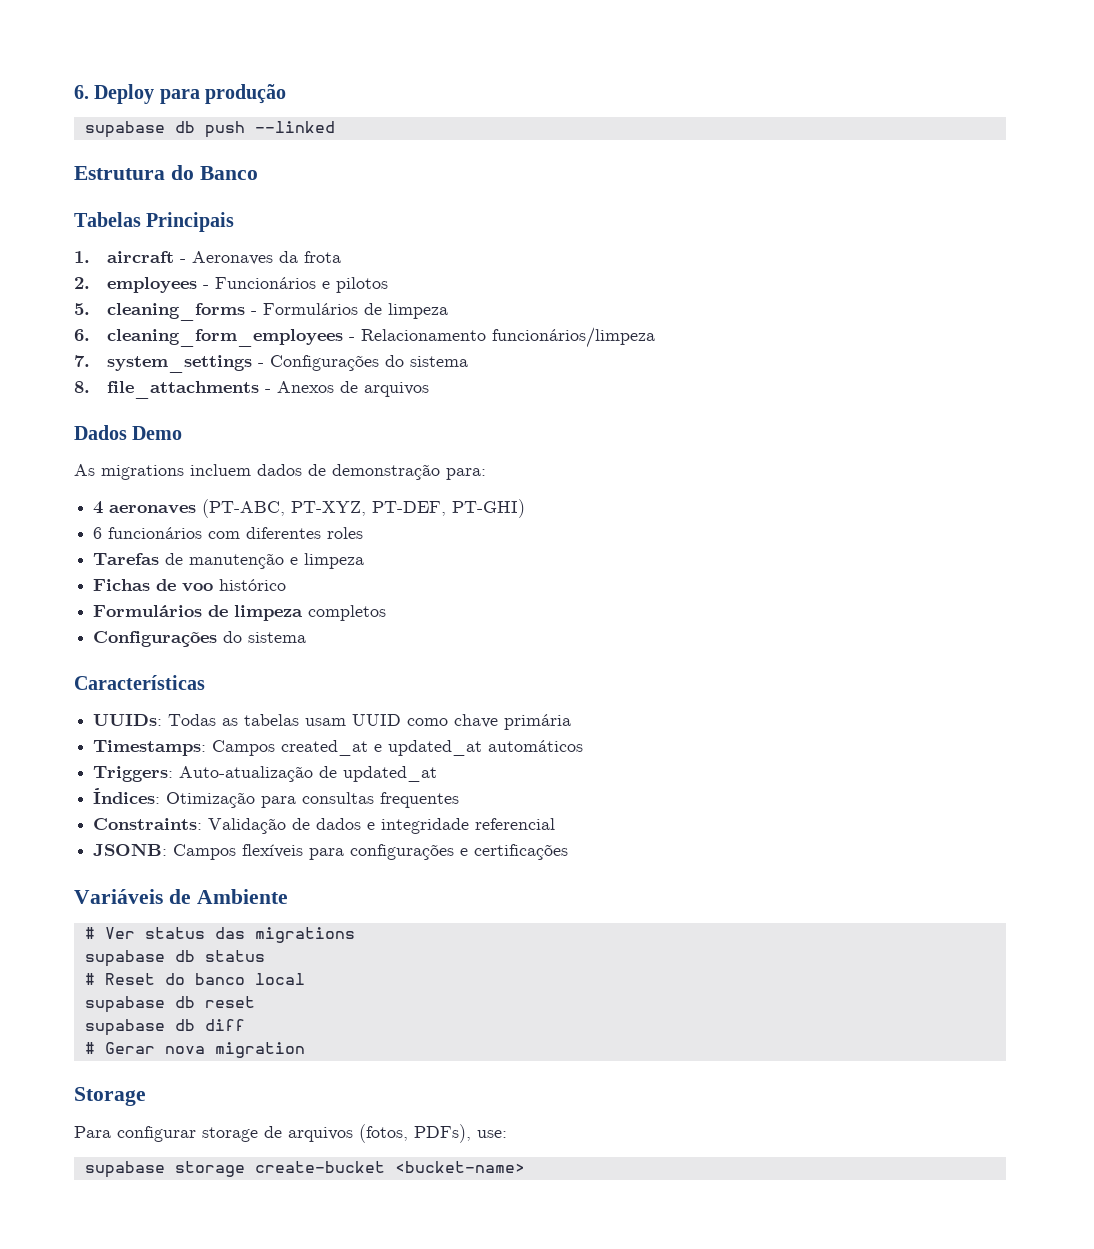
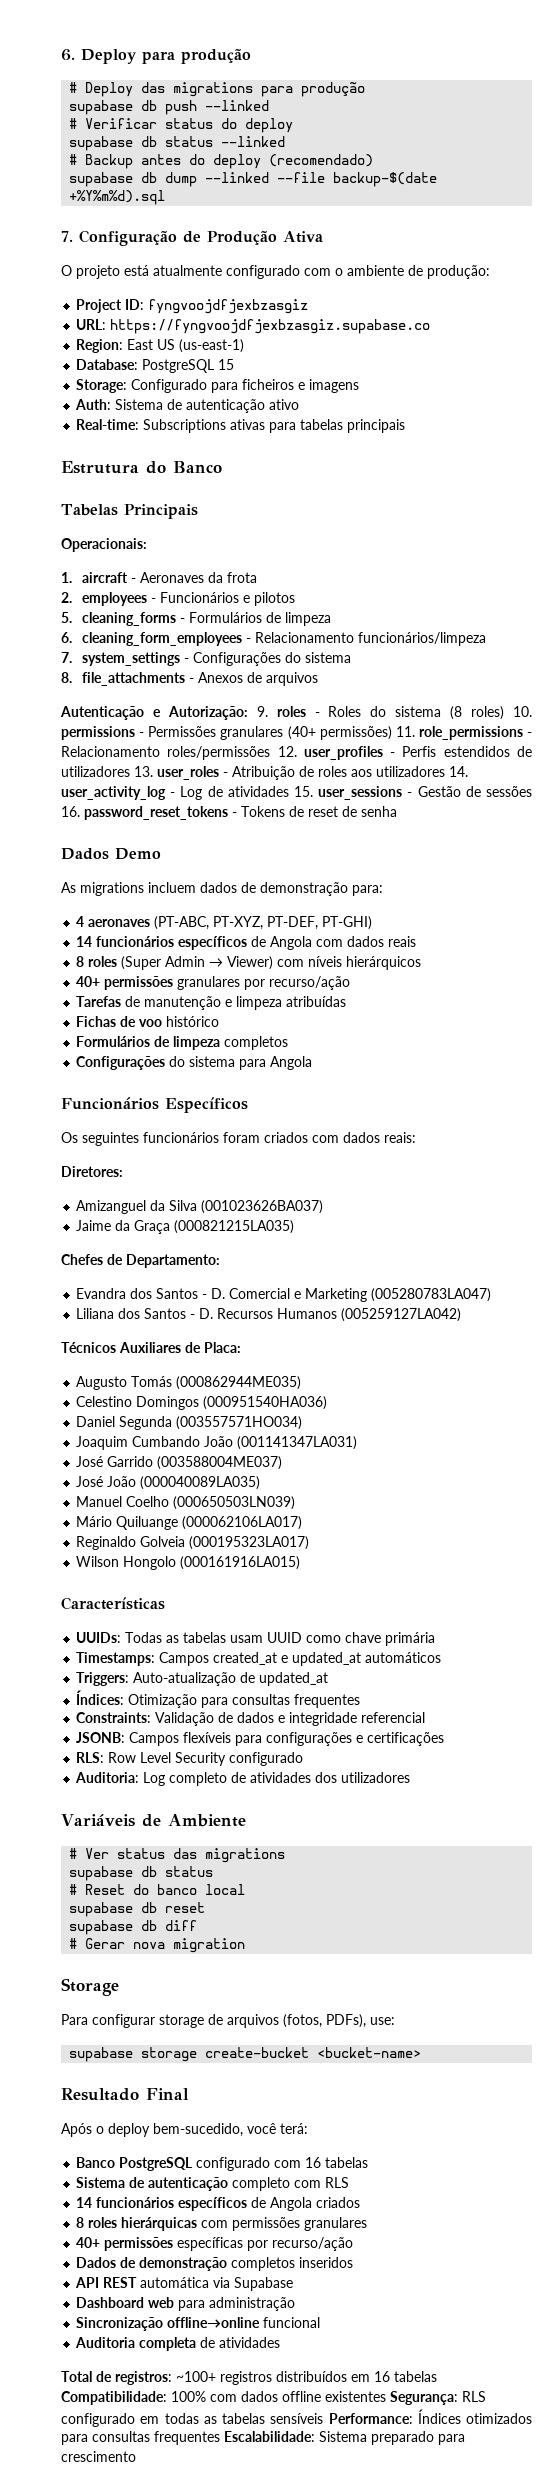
+ # Deploy das migrations para produção
  supabase db push --linked
+ # Verificar status do deploy
+ supabase db status --linked
+ # Backup antes do deploy (recomendado)
+ supabase db dump --linked --file backup-$(date +%Y%m%d).sql
+ 7. Configuração de Produção Ativa
+ O projeto está atualmente configurado com o ambiente de produção:
+ Project ID: fyngvoojdfjexbzasgiz
+ URL: https://fyngvoojdfjexbzasgiz.supabase.co
+ Region: East US (us-east-1)
+ Database: PostgreSQL 15
+ Storage: Configurado para ficheiros e imagens
+ Auth: Sistema de autenticação ativo
+ Real-time: Subscriptions ativas para tabelas principais
+ Operacionais:
+ Autenticação e Autorização: 9. roles - Roles do sistema (8 roles) 10. permissions - Permissões granulares (40+ permissões) 11. role_permissions - Relacionamento roles/permissões 12. user_profiles - Perfis estendidos de utilizadores 13. user_roles - Atribuição de roles aos utilizadores 14. user_activity_log - Log de atividades 15. user_sessions - Gestão de sessões 16. password_reset_tokens - Tokens de reset de senha
- 6 funcionários com diferentes roles
+ 14 funcionários específicos de Angola com dados reais
+ 8 roles (Super Admin → Viewer) com níveis hierárquicos
+ 40+ permissões granulares por recurso/ação
- Tarefas de manutenção e limpeza
+ Tarefas de manutenção e limpeza atribuídas
  Formulários de limpeza completos
- Configurações do sistema
+ Configurações do sistema para Angola
+ Funcionários Específicos
+ Os seguintes funcionários foram criados com dados reais:
+ Diretores:
+ Amizanguel da Silva (001023626BA037)
+ Jaime da Graça (000821215LA035)
+ Chefes de Departamento:
+ Evandra dos Santos - D. Comercial e Marketing (005280783LA047)
+ Liliana dos Santos - D. Recursos Humanos (005259127LA042)
+ Técnicos Auxiliares de Placa:
+ Augusto Tomás (000862944ME035)
+ Celestino Domingos (000951540HA036)
+ Daniel Segunda (003557571HO034)
+ Joaquim Cumbando João (001141347LA031)
+ José Garrido (003588004ME037)
+ José João (000040089LA035)
+ Manuel Coelho (000650503LN039)
+ Mário Quiluange (000062106LA017)
+ Reginaldo Golveia (000195323LA017)
+ Wilson Hongolo (000161916LA015)
+ RLS: Row Level Security configurado
+ Auditoria: Log completo de atividades dos utilizadores
+ Resultado Final
+ Após o deploy bem-sucedido, você terá:
+ Banco PostgreSQL configurado com 16 tabelas
+ Sistema de autenticação completo com RLS
+ 14 funcionários específicos de Angola criados
+ 8 roles hierárquicas com permissões granulares
+ 40+ permissões específicas por recurso/ação
+ Dados de demonstração completos inseridos
+ API REST automática via Supabase
+ Dashboard web para administração
+ Sincronização offline→online funcional
+ Auditoria completa de atividades
+ Total de registros: ~100+ registros distribuídos em 16 tabelas Compatibilidade: 100% com dados offline existentes Segurança: RLS configurado em todas as tabelas sensíveis Performance: Índices otimizados para consultas frequentes Escalabilidade: Sistema preparado para crescimento

